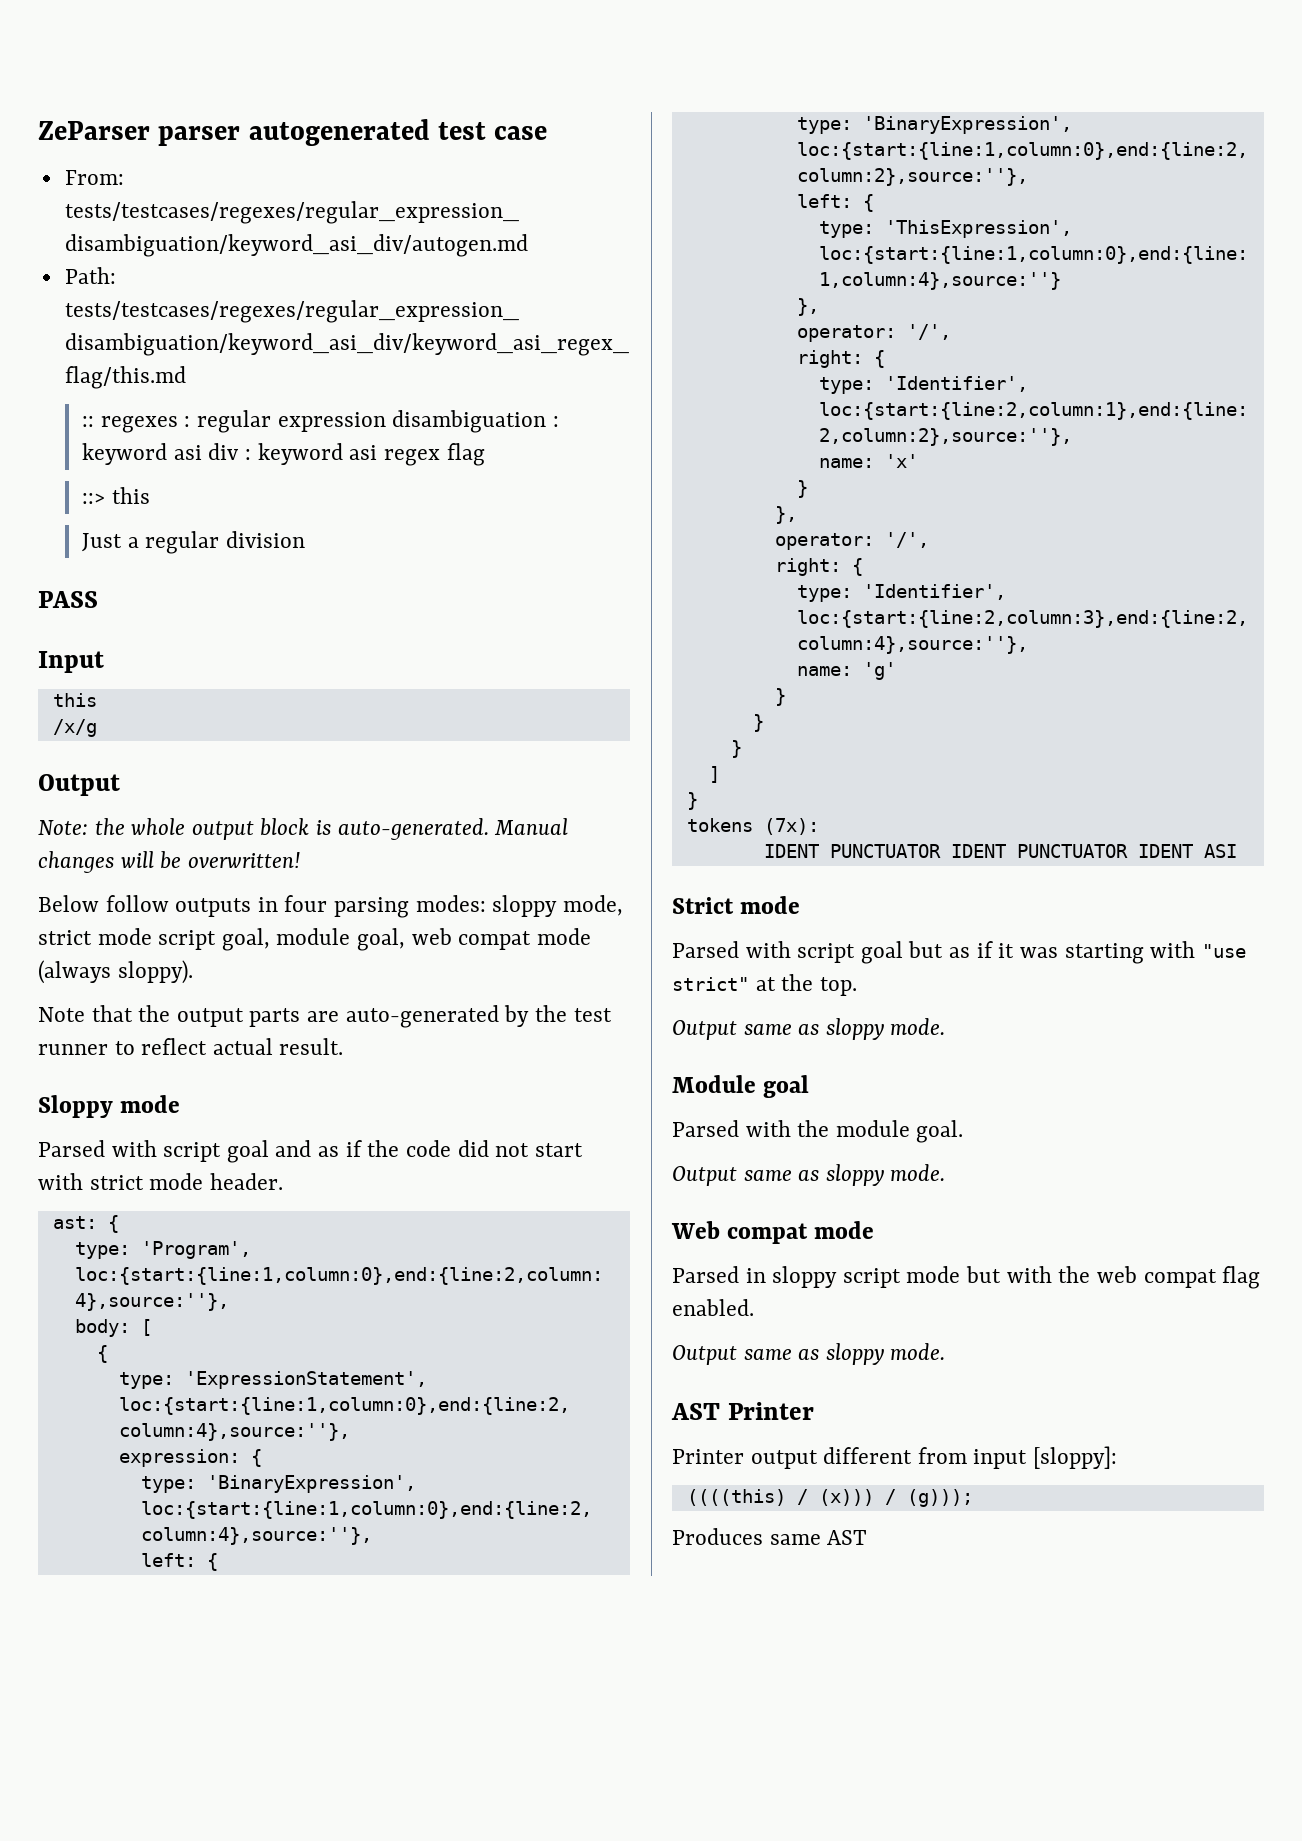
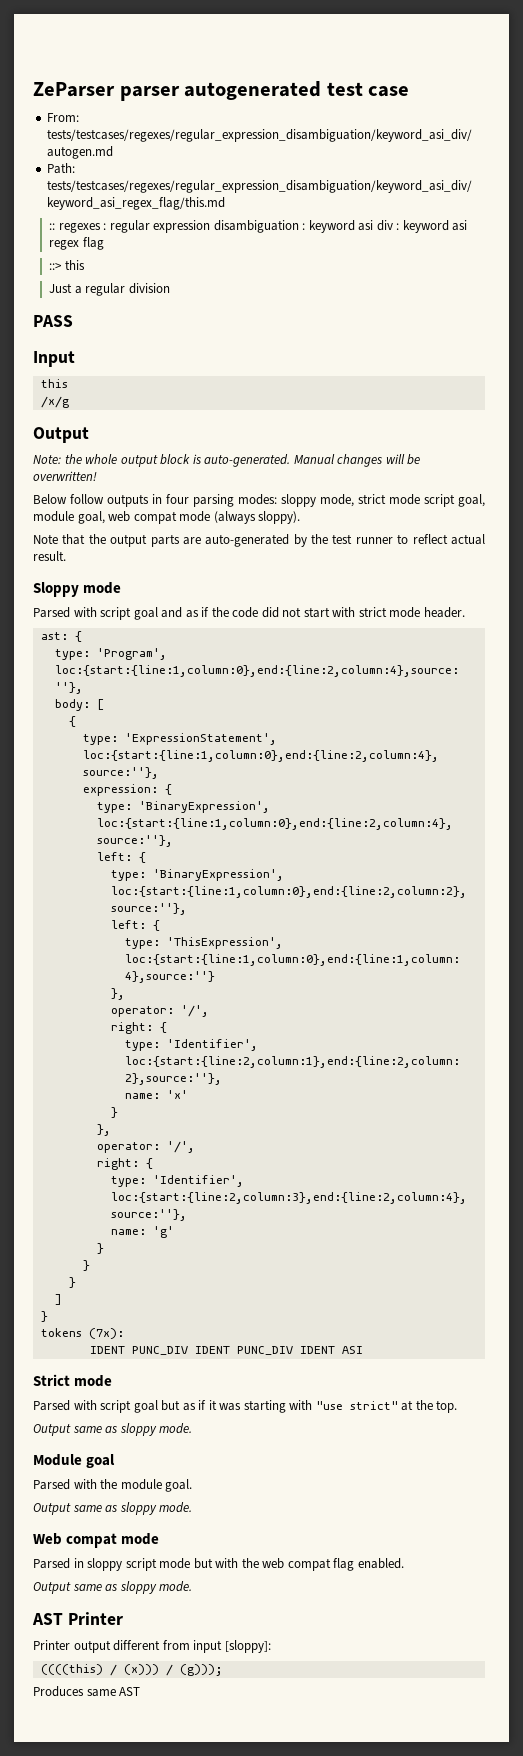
- IDENT PUNCTUATOR IDENT PUNCTUATOR IDENT ASI
+ IDENT PUNC_DIV IDENT PUNC_DIV IDENT ASI

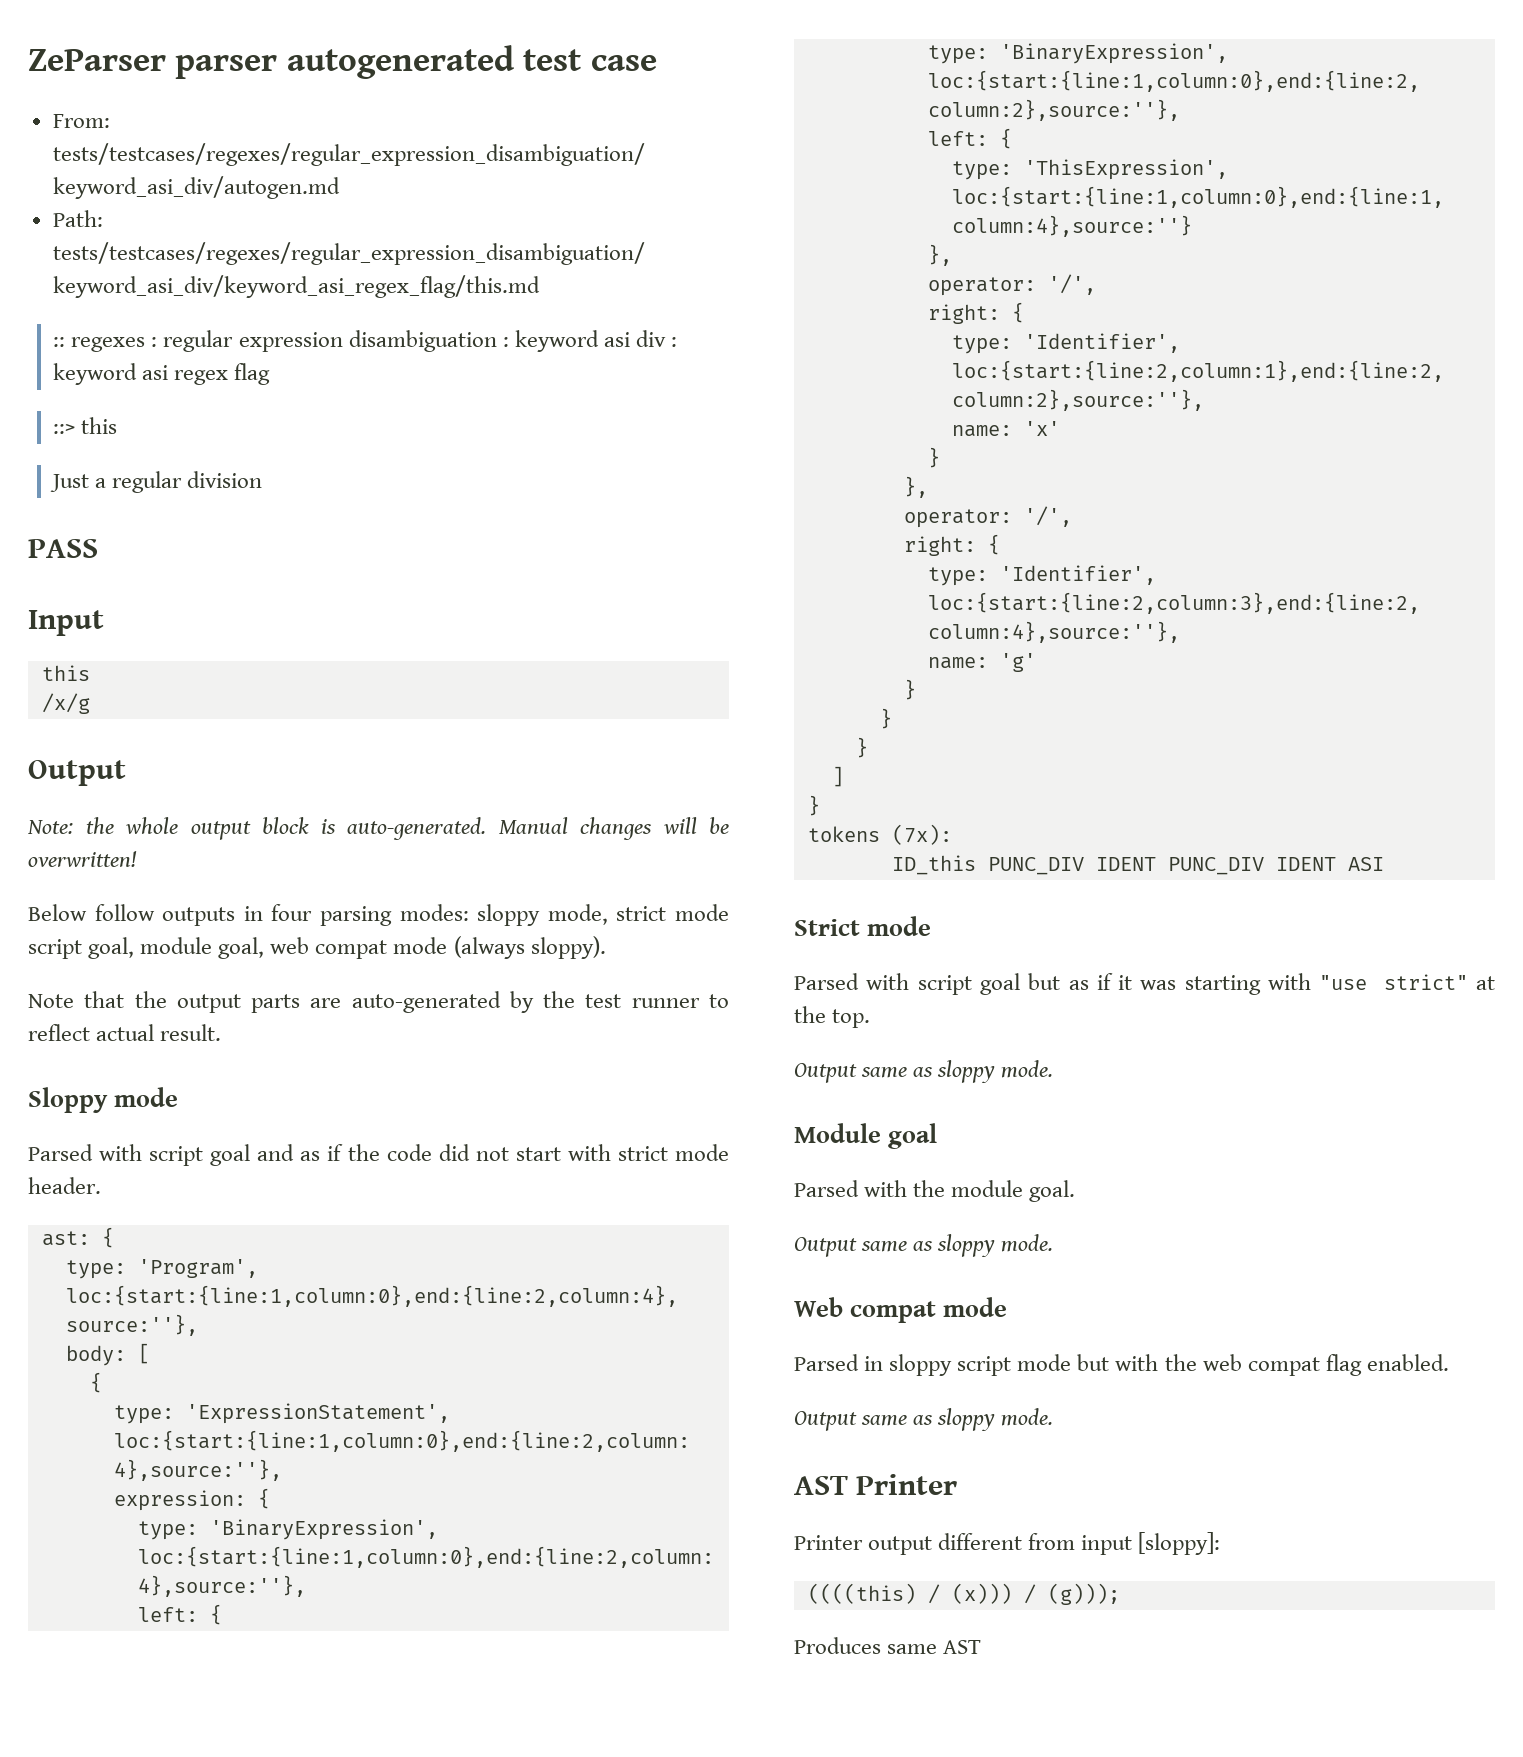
- IDENT PUNC_DIV IDENT PUNC_DIV IDENT ASI
+ ID_this PUNC_DIV IDENT PUNC_DIV IDENT ASI

